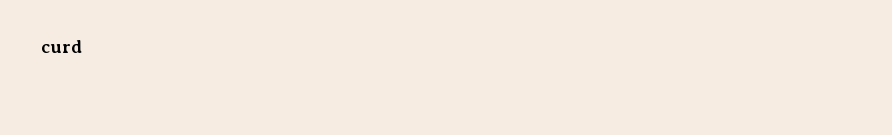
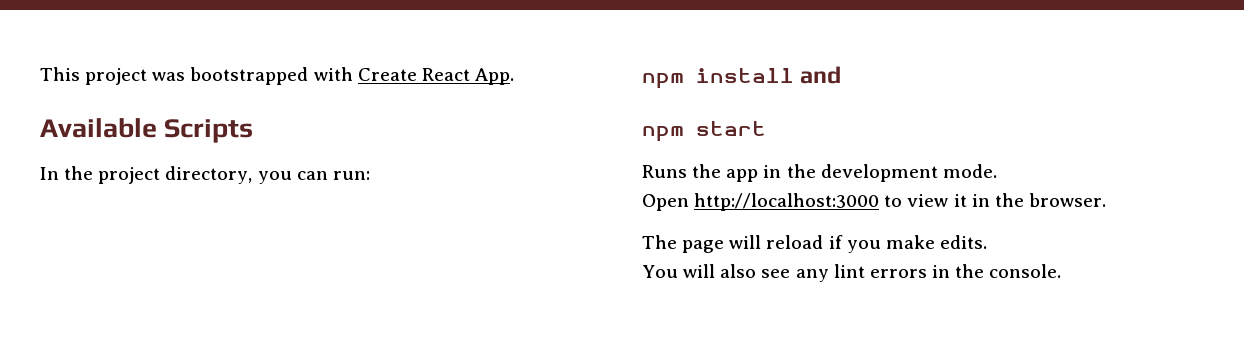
- curd
+ This project was bootstrapped with Create React App.
+ Available Scripts
+ In the project directory, you can run:
+ npm install and
+ npm start
+ Runs the app in the development mode.
+ Open http://localhost:3000 to view it in the browser.
+ The page will reload if you make edits.
+ You will also see any lint errors in the console.

